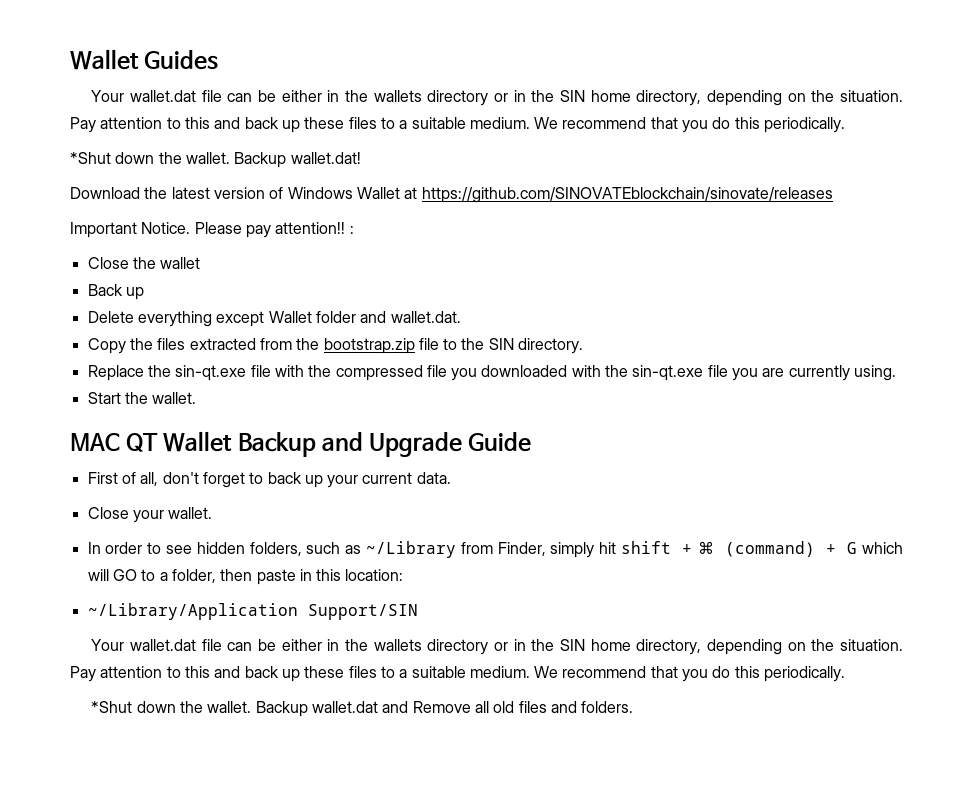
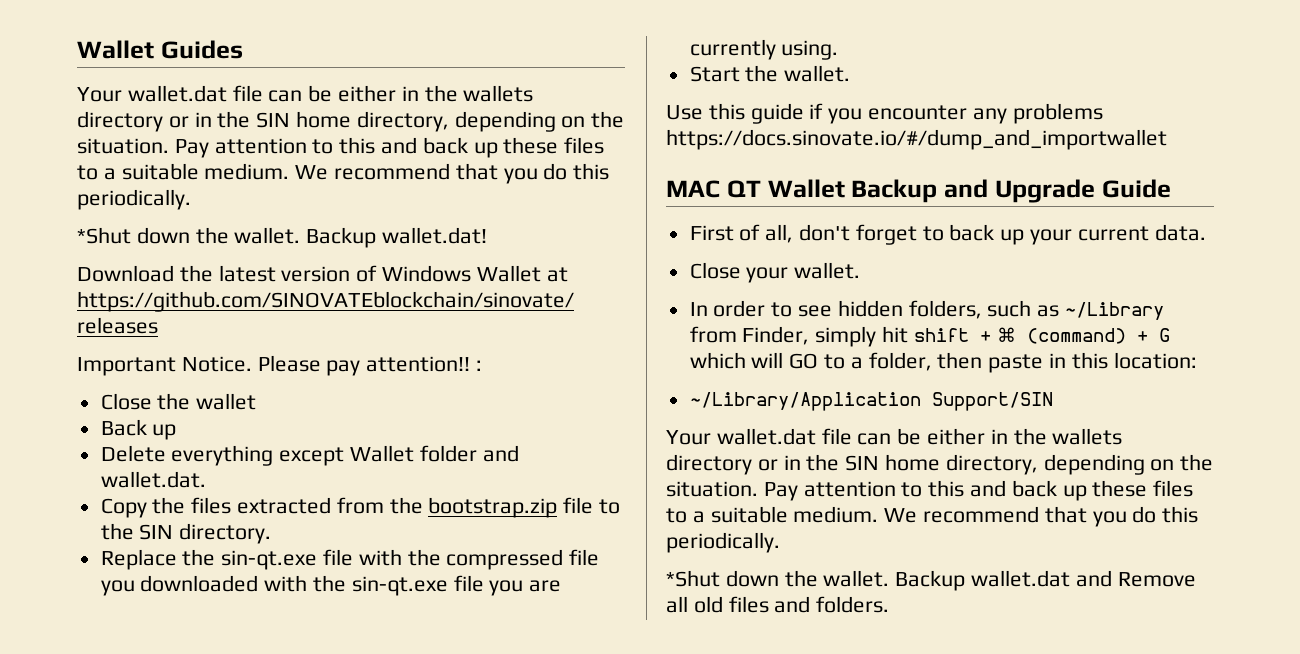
+ Use this guide if you encounter any problems https://docs.sinovate.io/#/dump_and_importwallet

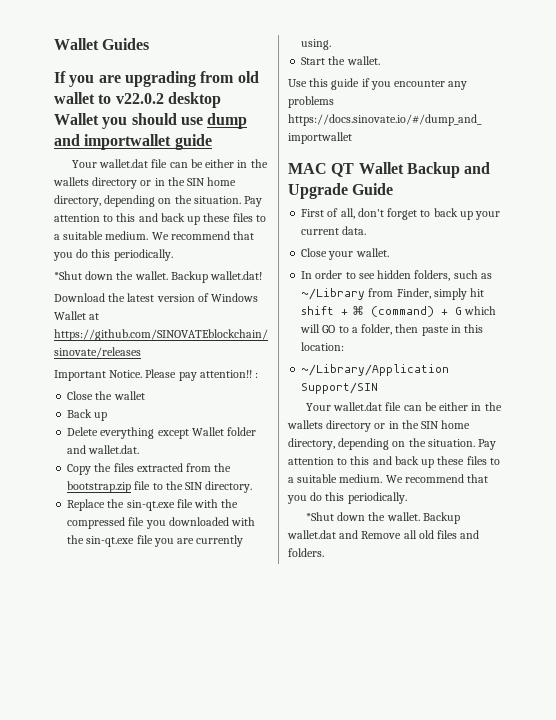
+ If you are upgrading from old wallet to v22.0.2 desktop Wallet you should use dump and importwallet guide

